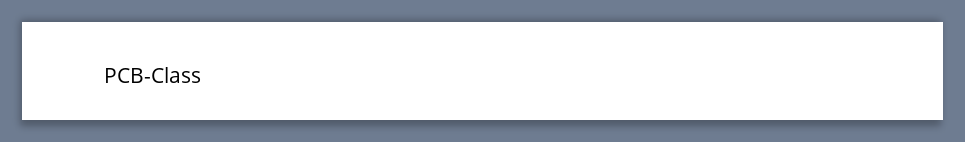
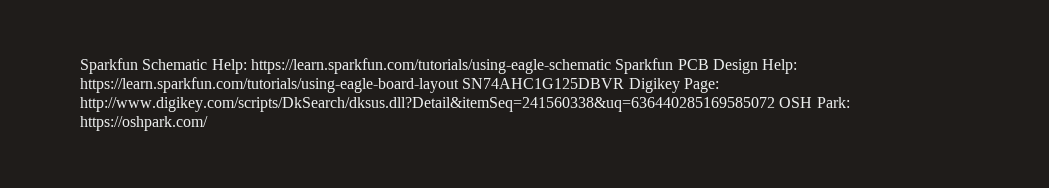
- PCB-Class
+ Sparkfun Schematic Help: https://learn.sparkfun.com/tutorials/using-eagle-schematic Sparkfun PCB Design Help: https://learn.sparkfun.com/tutorials/using-eagle-board-layout SN74AHC1G125DBVR Digikey Page: http://www.digikey.com/scripts/DkSearch/dksus.dll?Detail&itemSeq=241560338&uq=636440285169585072 OSH Park: https://oshpark.com/

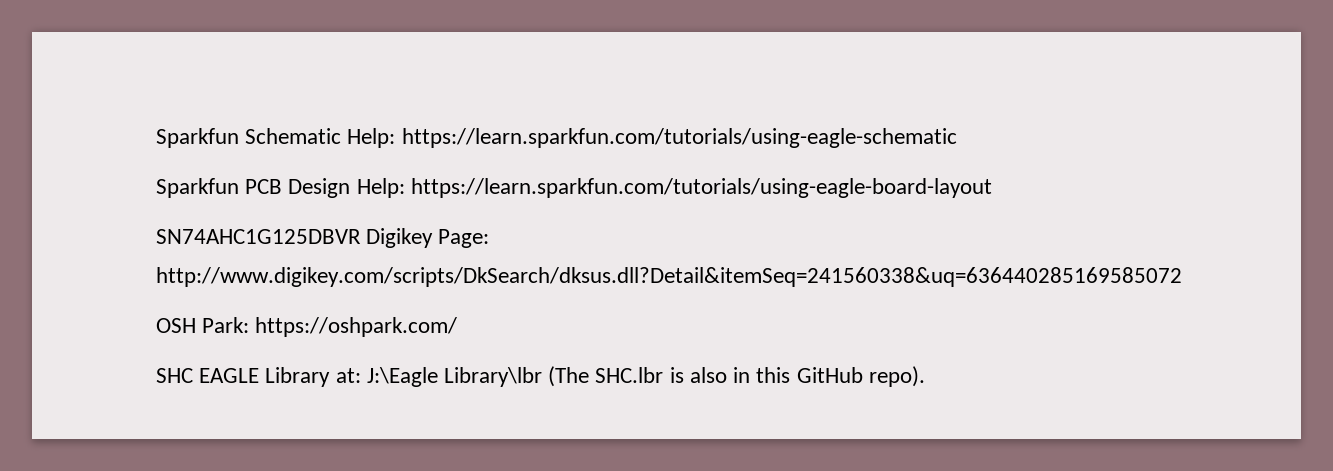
- Sparkfun Schematic Help: https://learn.sparkfun.com/tutorials/using-eagle-schematic Sparkfun PCB Design Help: https://learn.sparkfun.com/tutorials/using-eagle-board-layout SN74AHC1G125DBVR Digikey Page: http://www.digikey.com/scripts/DkSearch/dksus.dll?Detail&itemSeq=241560338&uq=636440285169585072 OSH Park: https://oshpark.com/
+ Sparkfun Schematic Help: https://learn.sparkfun.com/tutorials/using-eagle-schematic
+ Sparkfun PCB Design Help: https://learn.sparkfun.com/tutorials/using-eagle-board-layout
+ SN74AHC1G125DBVR Digikey Page: http://www.digikey.com/scripts/DkSearch/dksus.dll?Detail&itemSeq=241560338&uq=636440285169585072
+ OSH Park: https://oshpark.com/
+ SHC EAGLE Library at: J:\Eagle Library\lbr (The SHC.lbr is also in this GitHub repo).

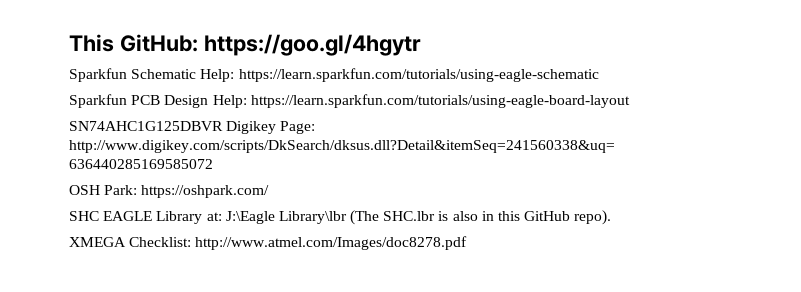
+ This GitHub: https://goo.gl/4hgytr
+ XMEGA Checklist: http://www.atmel.com/Images/doc8278.pdf

